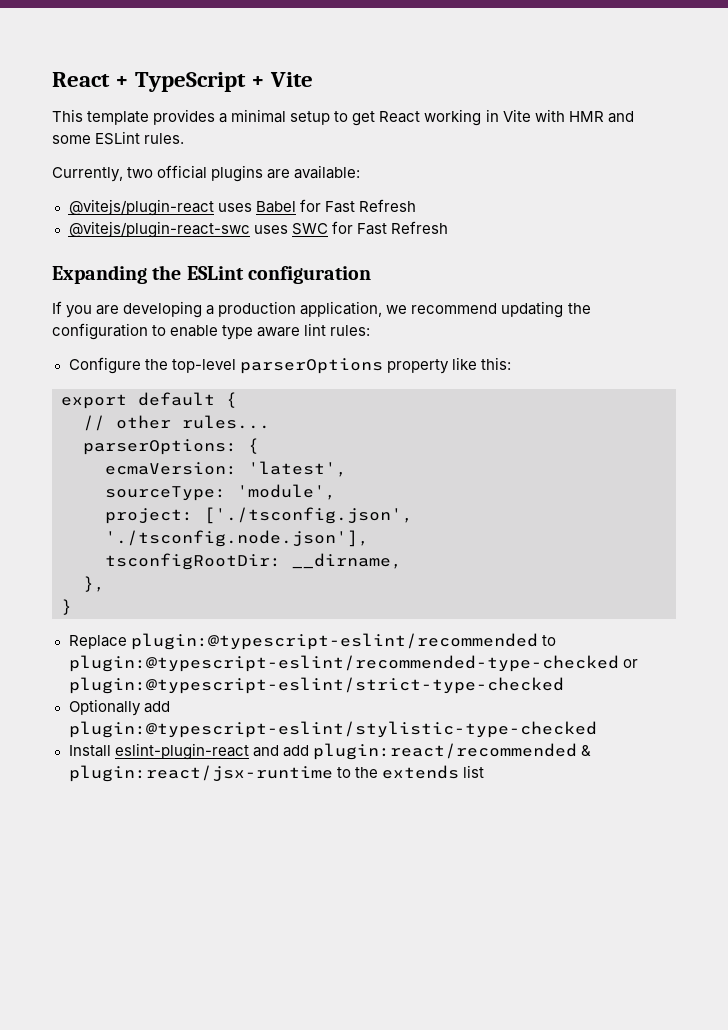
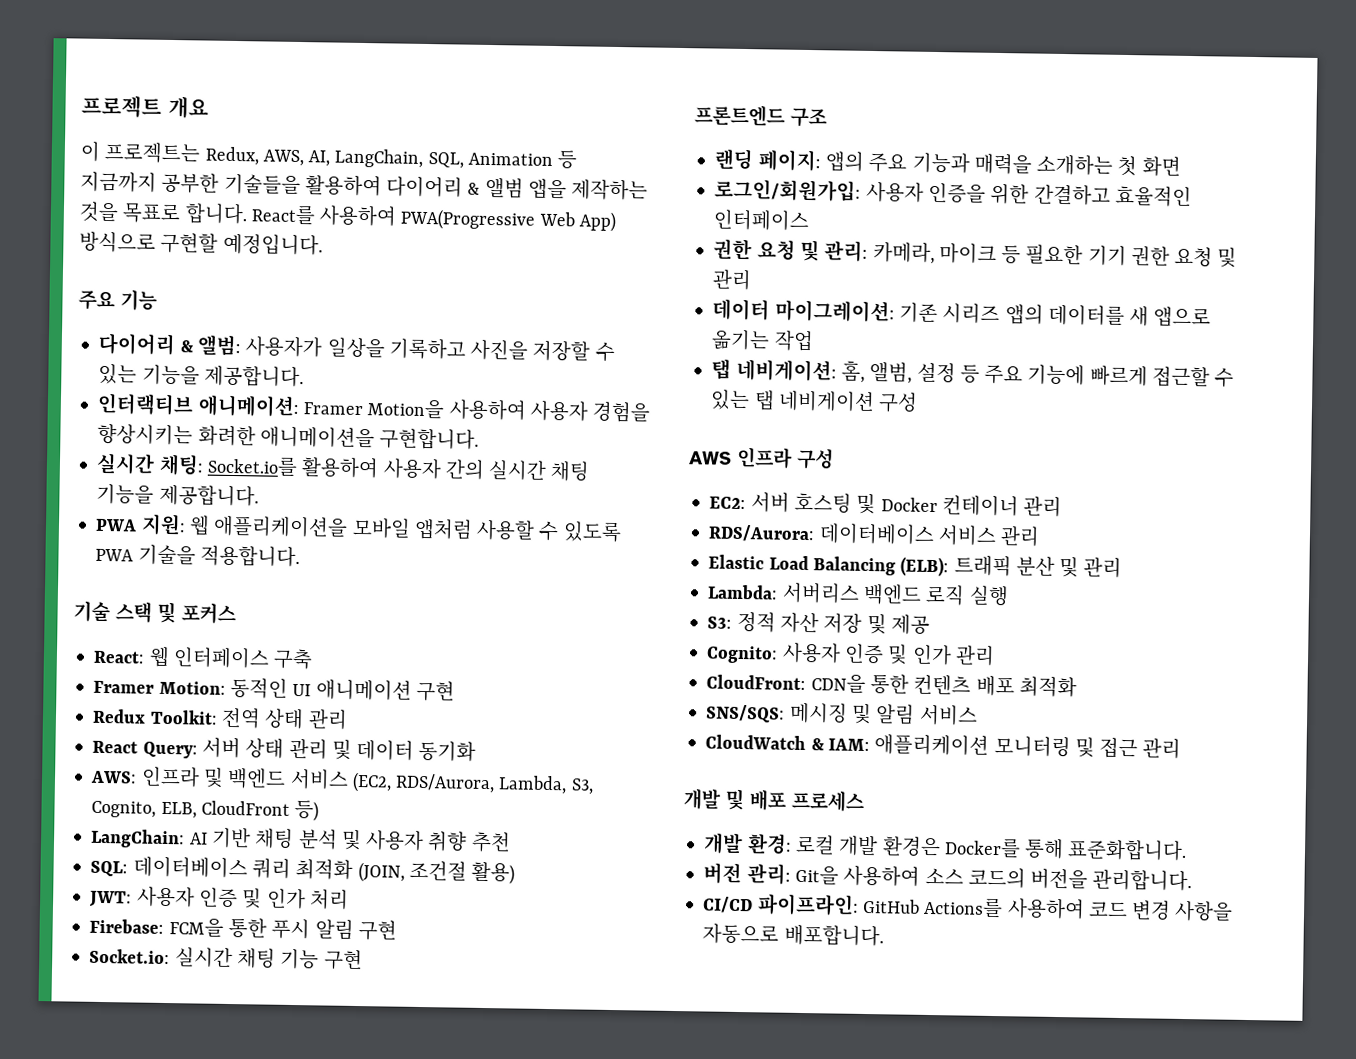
- React + TypeScript + Vite
- This template provides a minimal setup to get React working in Vite with HMR and some ESLint rules.
- Currently, two official plugins are available:
- @vitejs/plugin-react uses Babel for Fast Refresh
- @vitejs/plugin-react-swc uses SWC for Fast Refresh
- Expanding the ESLint configuration
- If you are developing a production application, we recommend updating the configuration to enable type aware lint rules:
- Configure the top-level parserOptions property like this:
- export default {
- // other rules...
- parserOptions: {
- ecmaVersion: 'latest',
- sourceType: 'module',
- project: ['./tsconfig.json', './tsconfig.node.json'],
- tsconfigRootDir: __dirname,
- },
- }
- Replace plugin:@typescript-eslint/recommended to plugin:@typescript-eslint/recommended-type-checked or plugin:@typescript-eslint/strict-type-checked
- Optionally add plugin:@typescript-eslint/stylistic-type-checked
- Install eslint-plugin-react and add plugin:react/recommended & plugin:react/jsx-runtime to the extends list
+ 프로젝트 개요
+ 이 프로젝트는 Redux, AWS, AI, LangChain, SQL, Animation 등 지금까지 공부한 기술들을 활용하여 다이어리 & 앨범 앱을 제작하는 것을 목표로 합니다. React를 사용하여 PWA(Progressive Web App) 방식으로 구현할 예정입니다.
+ 주요 기능
+ 다이어리 & 앨범: 사용자가 일상을 기록하고 사진을 저장할 수 있는 기능을 제공합니다.
+ 인터랙티브 애니메이션: Framer Motion을 사용하여 사용자 경험을 향상시키는 화려한 애니메이션을 구현합니다.
+ 실시간 채팅: Socket.io를 활용하여 사용자 간의 실시간 채팅 기능을 제공합니다.
+ PWA 지원: 웹 애플리케이션을 모바일 앱처럼 사용할 수 있도록 PWA 기술을 적용합니다.
+ 기술 스택 및 포커스
+ React: 웹 인터페이스 구축
+ Framer Motion: 동적인 UI 애니메이션 구현
+ Redux Toolkit: 전역 상태 관리
+ React Query: 서버 상태 관리 및 데이터 동기화
+ AWS: 인프라 및 백엔드 서비스 (EC2, RDS/Aurora, Lambda, S3, Cognito, ELB, CloudFront 등)
+ LangChain: AI 기반 채팅 분석 및 사용자 취향 추천
+ SQL: 데이터베이스 쿼리 최적화 (JOIN, 조건절 활용)
+ JWT: 사용자 인증 및 인가 처리
+ Firebase: FCM을 통한 푸시 알림 구현
+ Socket.io: 실시간 채팅 기능 구현
+ 프론트엔드 구조
+ 랜딩 페이지: 앱의 주요 기능과 매력을 소개하는 첫 화면
+ 로그인/회원가입: 사용자 인증을 위한 간결하고 효율적인 인터페이스
+ 권한 요청 및 관리: 카메라, 마이크 등 필요한 기기 권한 요청 및 관리
+ 데이터 마이그레이션: 기존 시리즈 앱의 데이터를 새 앱으로 옮기는 작업
+ 탭 네비게이션: 홈, 앨범, 설정 등 주요 기능에 빠르게 접근할 수 있는 탭 네비게이션 구성
+ AWS 인프라 구성
+ EC2: 서버 호스팅 및 Docker 컨테이너 관리
+ RDS/Aurora: 데이터베이스 서비스 관리
+ Elastic Load Balancing (ELB): 트래픽 분산 및 관리
+ Lambda: 서버리스 백엔드 로직 실행
+ S3: 정적 자산 저장 및 제공
+ Cognito: 사용자 인증 및 인가 관리
+ CloudFront: CDN을 통한 컨텐츠 배포 최적화
+ SNS/SQS: 메시징 및 알림 서비스
+ CloudWatch & IAM: 애플리케이션 모니터링 및 접근 관리
+ 개발 및 배포 프로세스
+ 개발 환경: 로컬 개발 환경은 Docker를 통해 표준화합니다.
+ 버전 관리: Git을 사용하여 소스 코드의 버전을 관리합니다.
+ CI/CD 파이프라인: GitHub Actions를 사용하여 코드 변경 사항을 자동으로 배포합니다.

